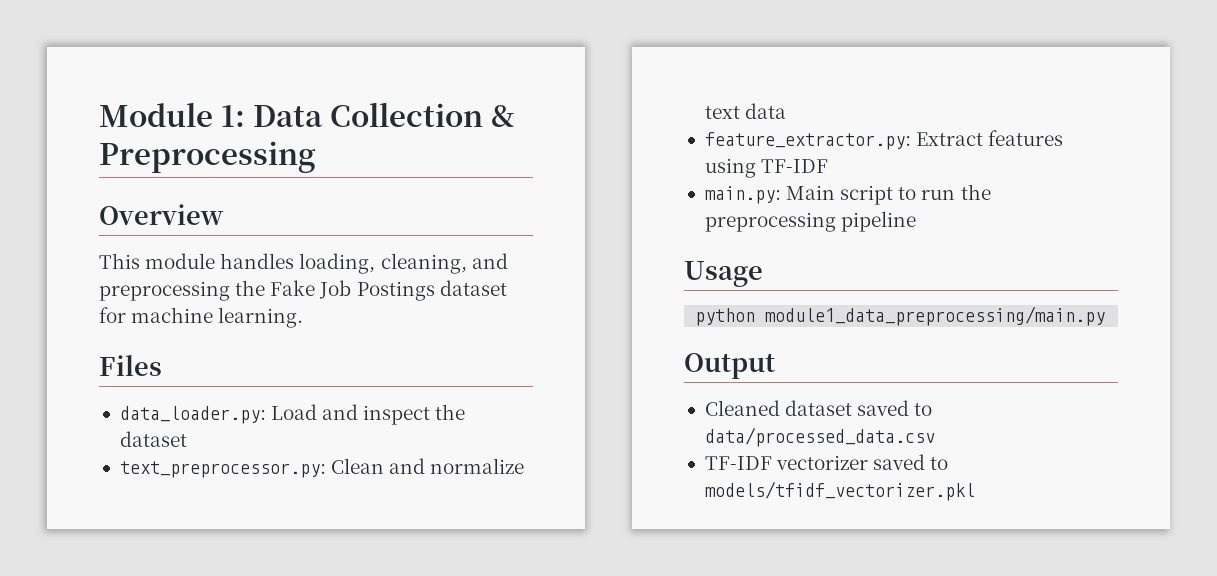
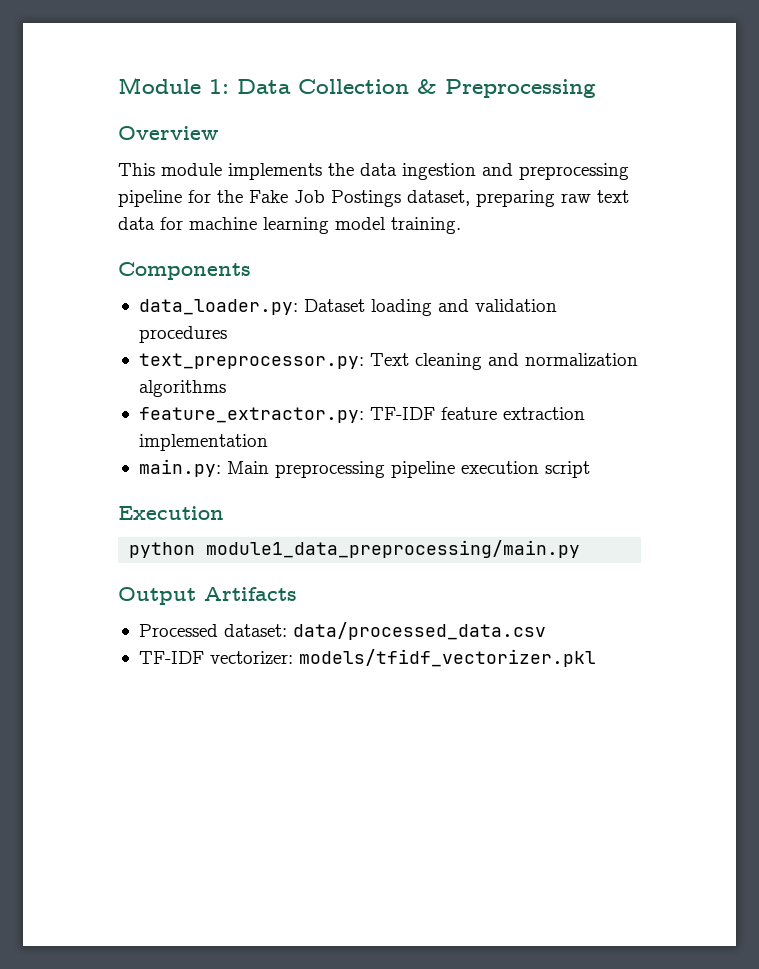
- This module handles loading, cleaning, and preprocessing the Fake Job Postings dataset for machine learning.
- Files
- data_loader.py: Load and inspect the dataset
- text_preprocessor.py: Clean and normalize text data
- feature_extractor.py: Extract features using TF-IDF
- main.py: Main script to run the preprocessing pipeline
- Usage
+ This module implements the data ingestion and preprocessing pipeline for the Fake Job Postings dataset, preparing raw text data for machine learning model training.
+ Components
+ data_loader.py: Dataset loading and validation procedures
+ text_preprocessor.py: Text cleaning and normalization algorithms
+ feature_extractor.py: TF-IDF feature extraction implementation
+ main.py: Main preprocessing pipeline execution script
+ Execution
- Output
- Cleaned dataset saved to data/processed_data.csv
+ Output Artifacts
+ Processed dataset: data/processed_data.csv
- TF-IDF vectorizer saved to models/tfidf_vectorizer.pkl
+ TF-IDF vectorizer: models/tfidf_vectorizer.pkl

